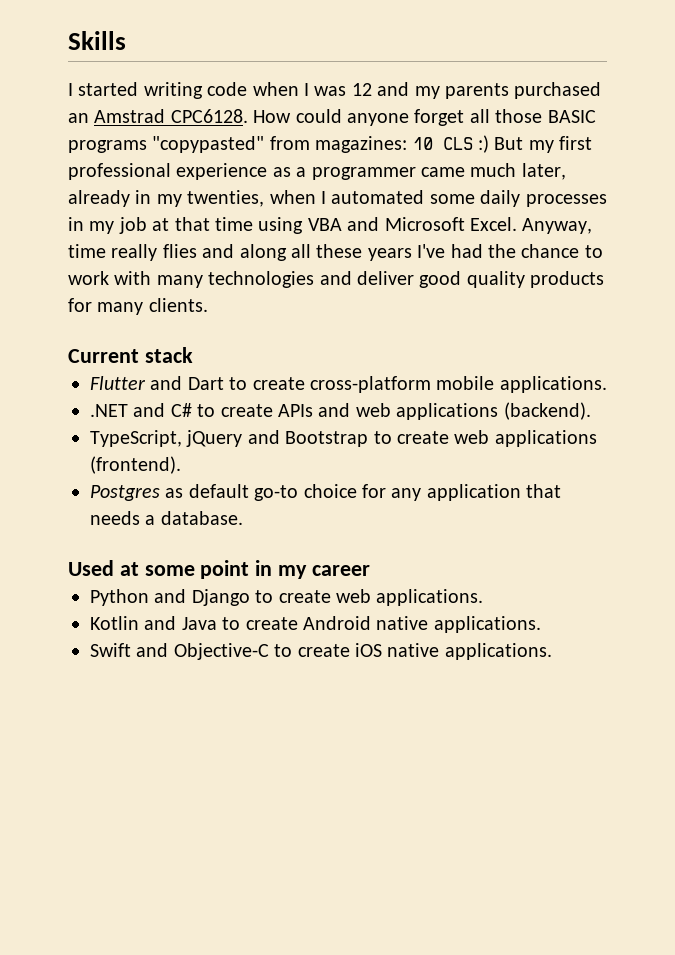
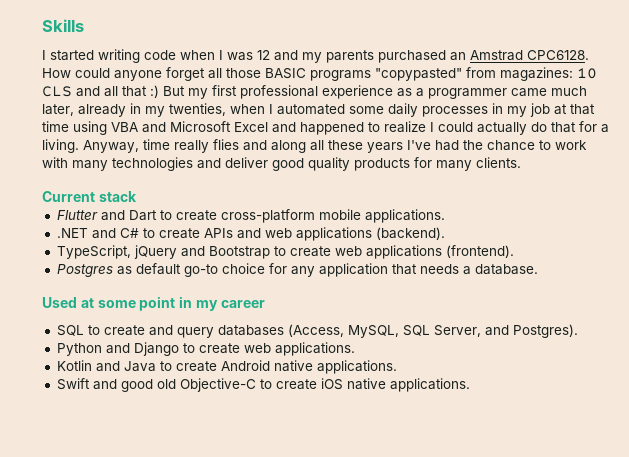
- How could anyone forget all those BASIC programs "copypasted" from magazines: 10 CLS :) But my first professional experience as a programmer came much later, already in my twenties, when I automated some daily processes in my job at that time using VBA and Microsoft Excel.
+ How could anyone forget all those BASIC programs "copypasted" from magazines: 10 CLS and all that :) But my first professional experience as a programmer came much later, already in my twenties, when I automated some daily processes in my job at that time using VBA and Microsoft Excel and happened to realize I could actually do that for a living.
+ SQL to create and query databases (Access, MySQL, SQL Server, and Postgres).
- Swift and Objective-C to create iOS native applications.
+ Swift and good old Objective-C to create iOS native applications.

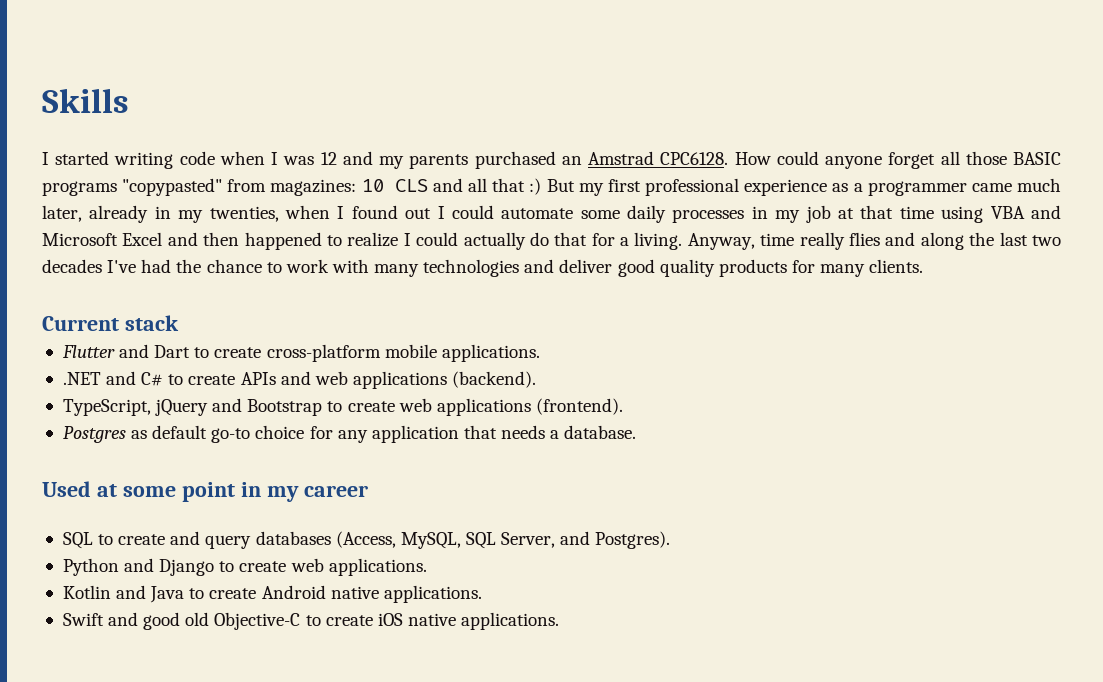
- How could anyone forget all those BASIC programs "copypasted" from magazines: 10 CLS and all that :) But my first professional experience as a programmer came much later, already in my twenties, when I automated some daily processes in my job at that time using VBA and Microsoft Excel and happened to realize I could actually do that for a living.
+ How could anyone forget all those BASIC programs "copypasted" from magazines: 10 CLS and all that :) But my first professional experience as a programmer came much later, already in my twenties, when I found out I could automate some daily processes in my job at that time using VBA and Microsoft Excel and then happened to realize I could actually do that for a living.
- Anyway, time really flies and along all these years I've had the chance to work with many technologies and deliver good quality products for many clients.
+ Anyway, time really flies and along the last two decades I've had the chance to work with many technologies and deliver good quality products for many clients.

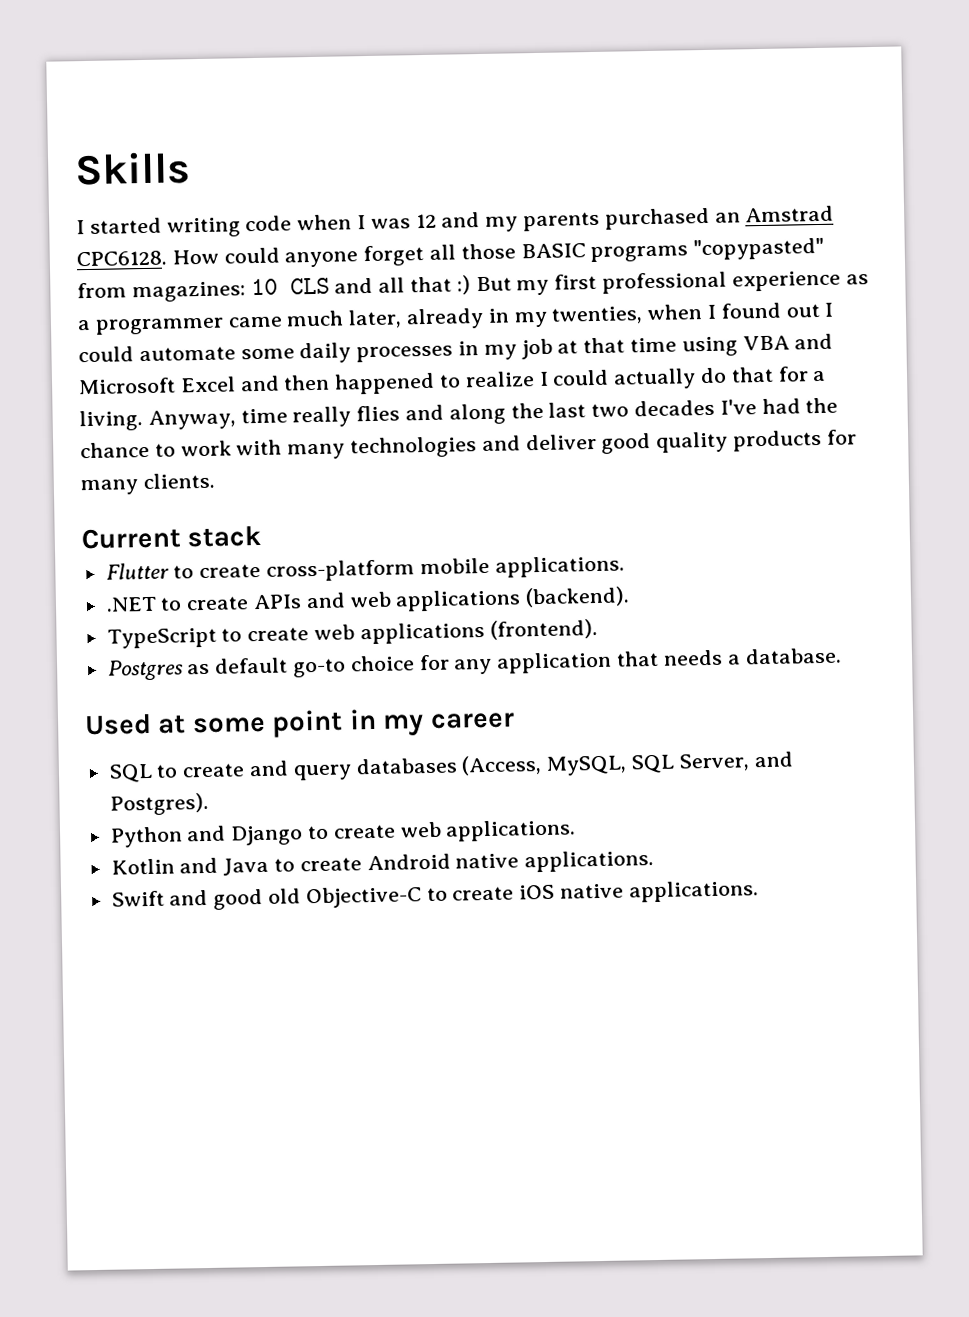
- Flutter and Dart to create cross-platform mobile applications.
+ Flutter to create cross-platform mobile applications.
- .NET and C# to create APIs and web applications (backend).
+ .NET to create APIs and web applications (backend).
- TypeScript, jQuery and Bootstrap to create web applications (frontend).
+ TypeScript to create web applications (frontend).

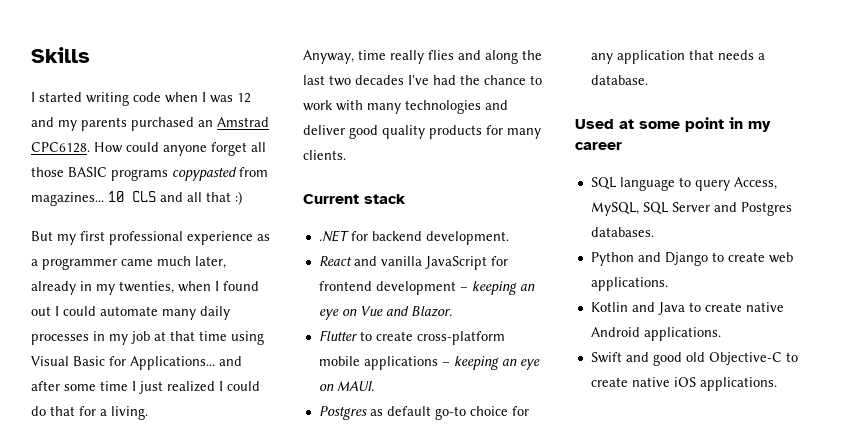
- How could anyone forget all those BASIC programs "copypasted" from magazines:
+ How could anyone forget all those BASIC programs copypasted from magazines...
- 10 CLS and all that :) But my first professional experience as a programmer came much later, already in my twenties, when I found out I could automate some daily processes in my job at that time using VBA and Microsoft Excel and then happened to realize I could actually do that for a living. Anyway, time really flies and along the last two decades I've had the chance to work with many technologies and deliver good quality products for many clients.
+ 10 CLS and all that :)
+ But my first professional experience as a programmer came much later, already in my twenties, when I found out I could automate many daily processes in my job at that time using Visual Basic for Applications... and after some time I just realized I could do that for a living.
+ Anyway, time really flies and along the last two decades I've had the chance to work with many technologies and deliver good quality products for many clients.
+ .NET for backend development.
+ React and vanilla JavaScript for frontend development – keeping an eye on Vue and Blazor.
- Flutter to create cross-platform mobile applications.
- .NET to create APIs and web applications (backend).
- TypeScript to create web applications (frontend).
+ Flutter to create cross-platform mobile applications – keeping an eye on MAUI.
- SQL to create and query databases (Access, MySQL, SQL Server, and Postgres).
+ SQL language to query Access, MySQL, SQL Server and Postgres databases.
- Kotlin and Java to create Android native applications.
+ Kotlin and Java to create native Android applications.
- Swift and good old Objective-C to create iOS native applications.
+ Swift and good old Objective-C to create native iOS applications.

